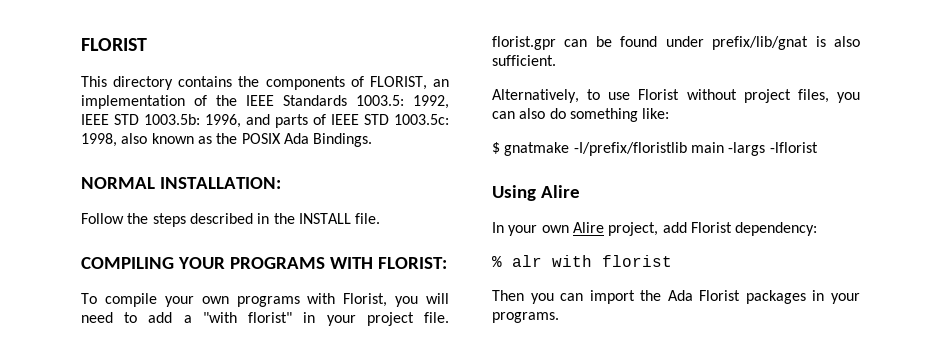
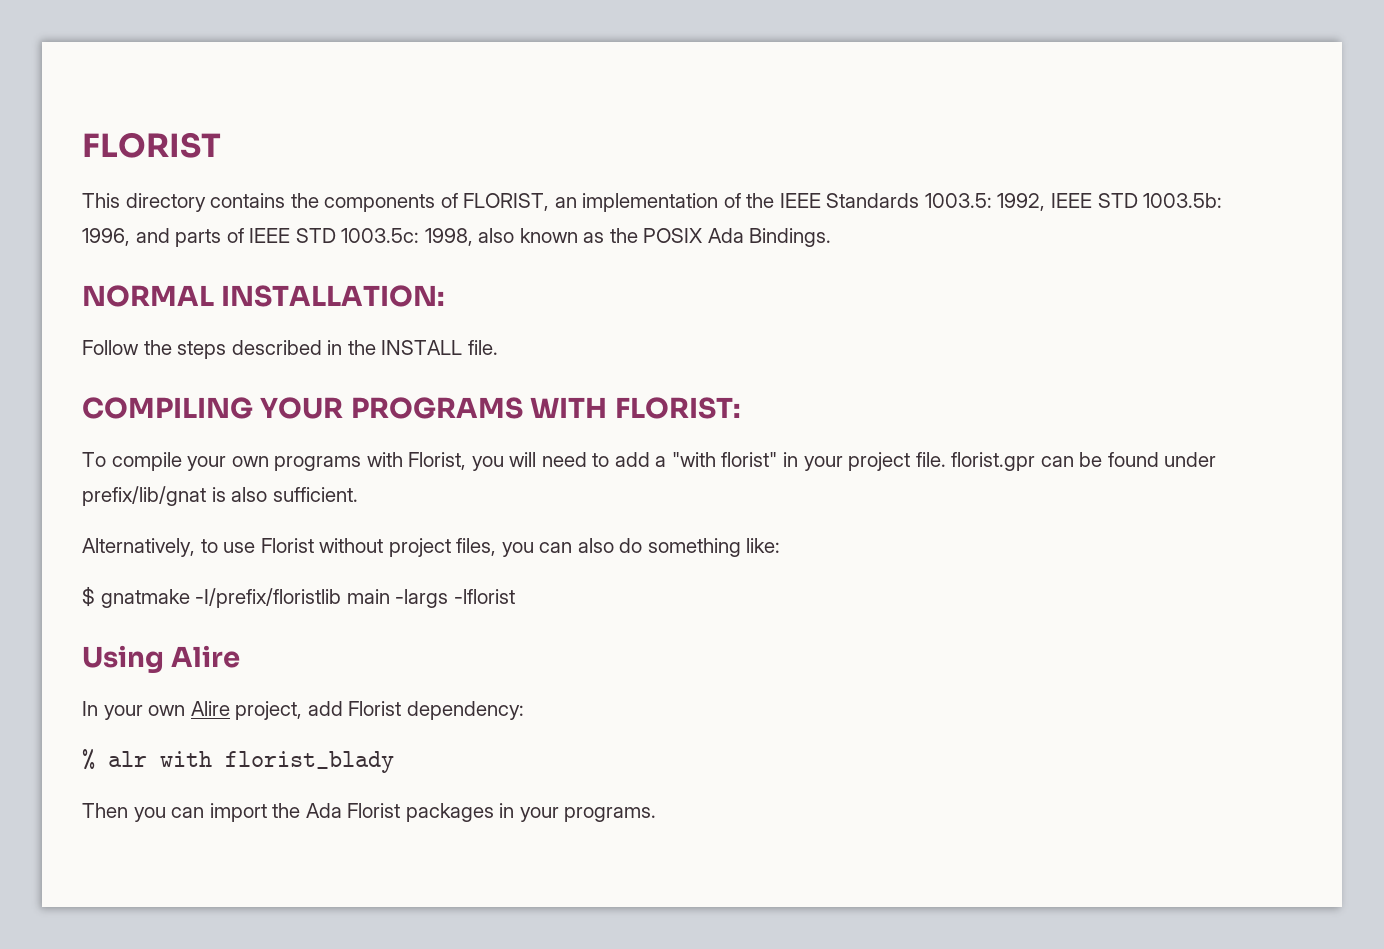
- % alr with florist
+ % alr with florist_blady

